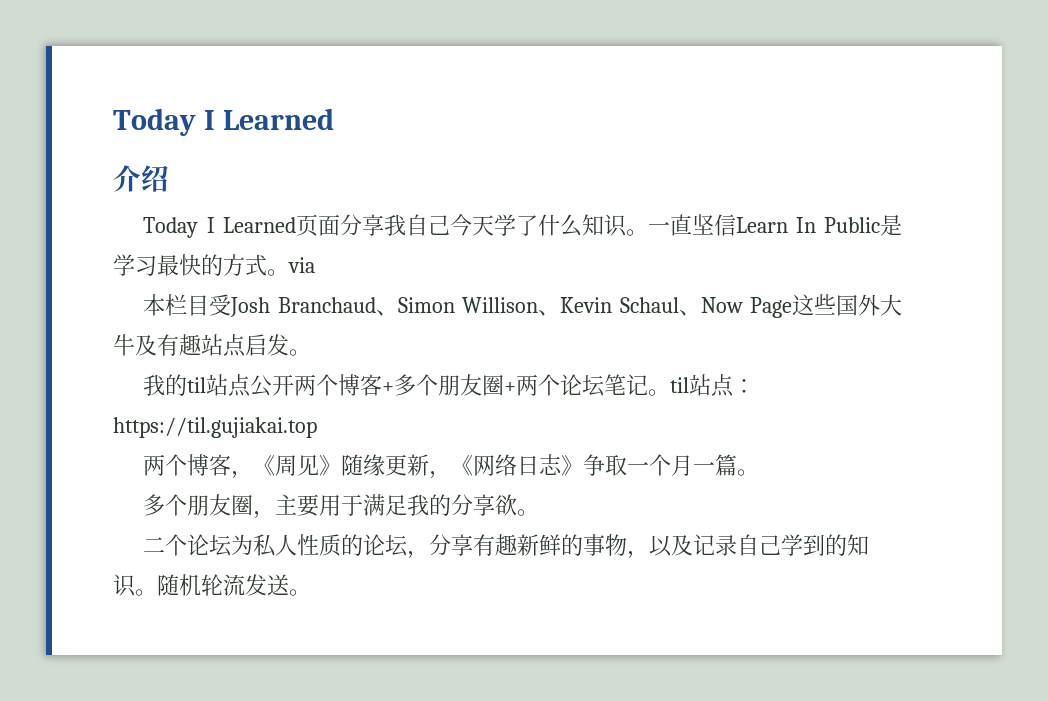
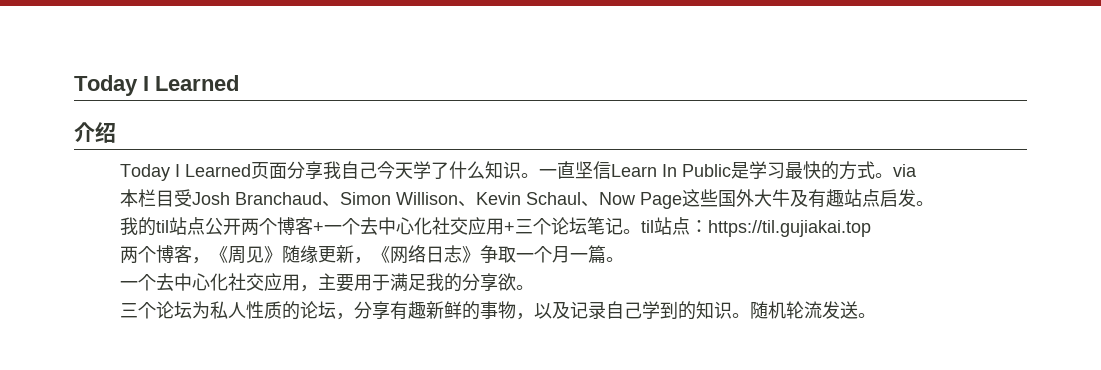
- 我的til站点公开两个博客+多个朋友圈+两个论坛笔记。til站点：https://til.gujiakai.top
+ 我的til站点公开两个博客+一个去中心化社交应用+三个论坛笔记。til站点：https://til.gujiakai.top
- 多个朋友圈，主要用于满足我的分享欲。
+ 一个去中心化社交应用，主要用于满足我的分享欲。
- 二个论坛为私人性质的论坛，分享有趣新鲜的事物，以及记录自己学到的知识。
+ 三个论坛为私人性质的论坛，分享有趣新鲜的事物，以及记录自己学到的知识。

